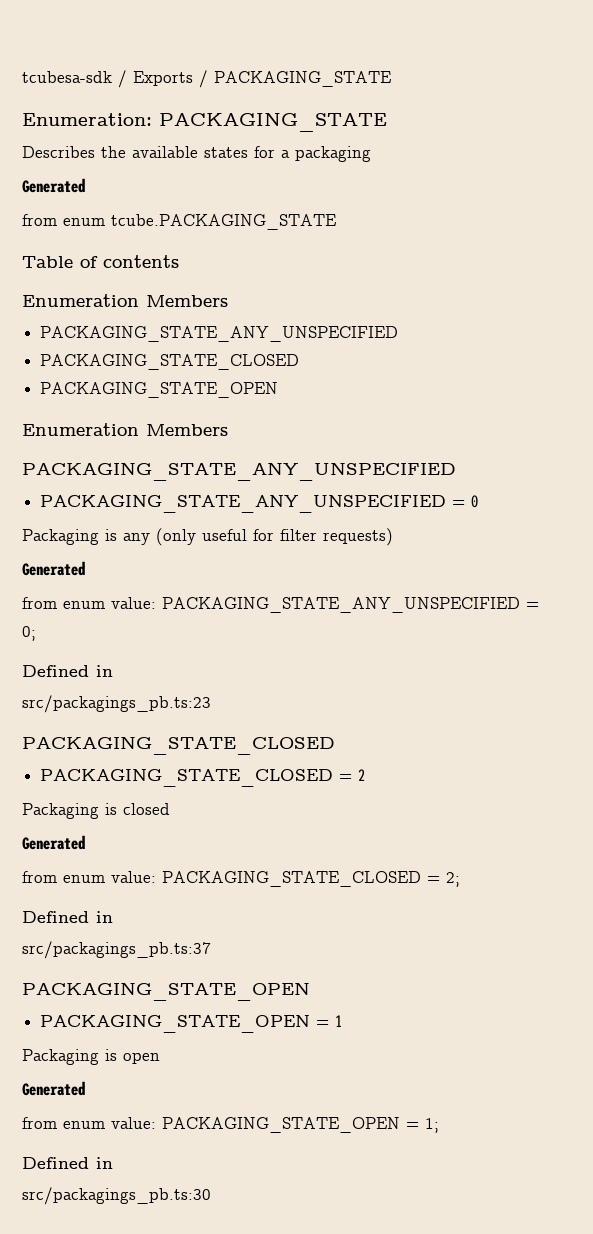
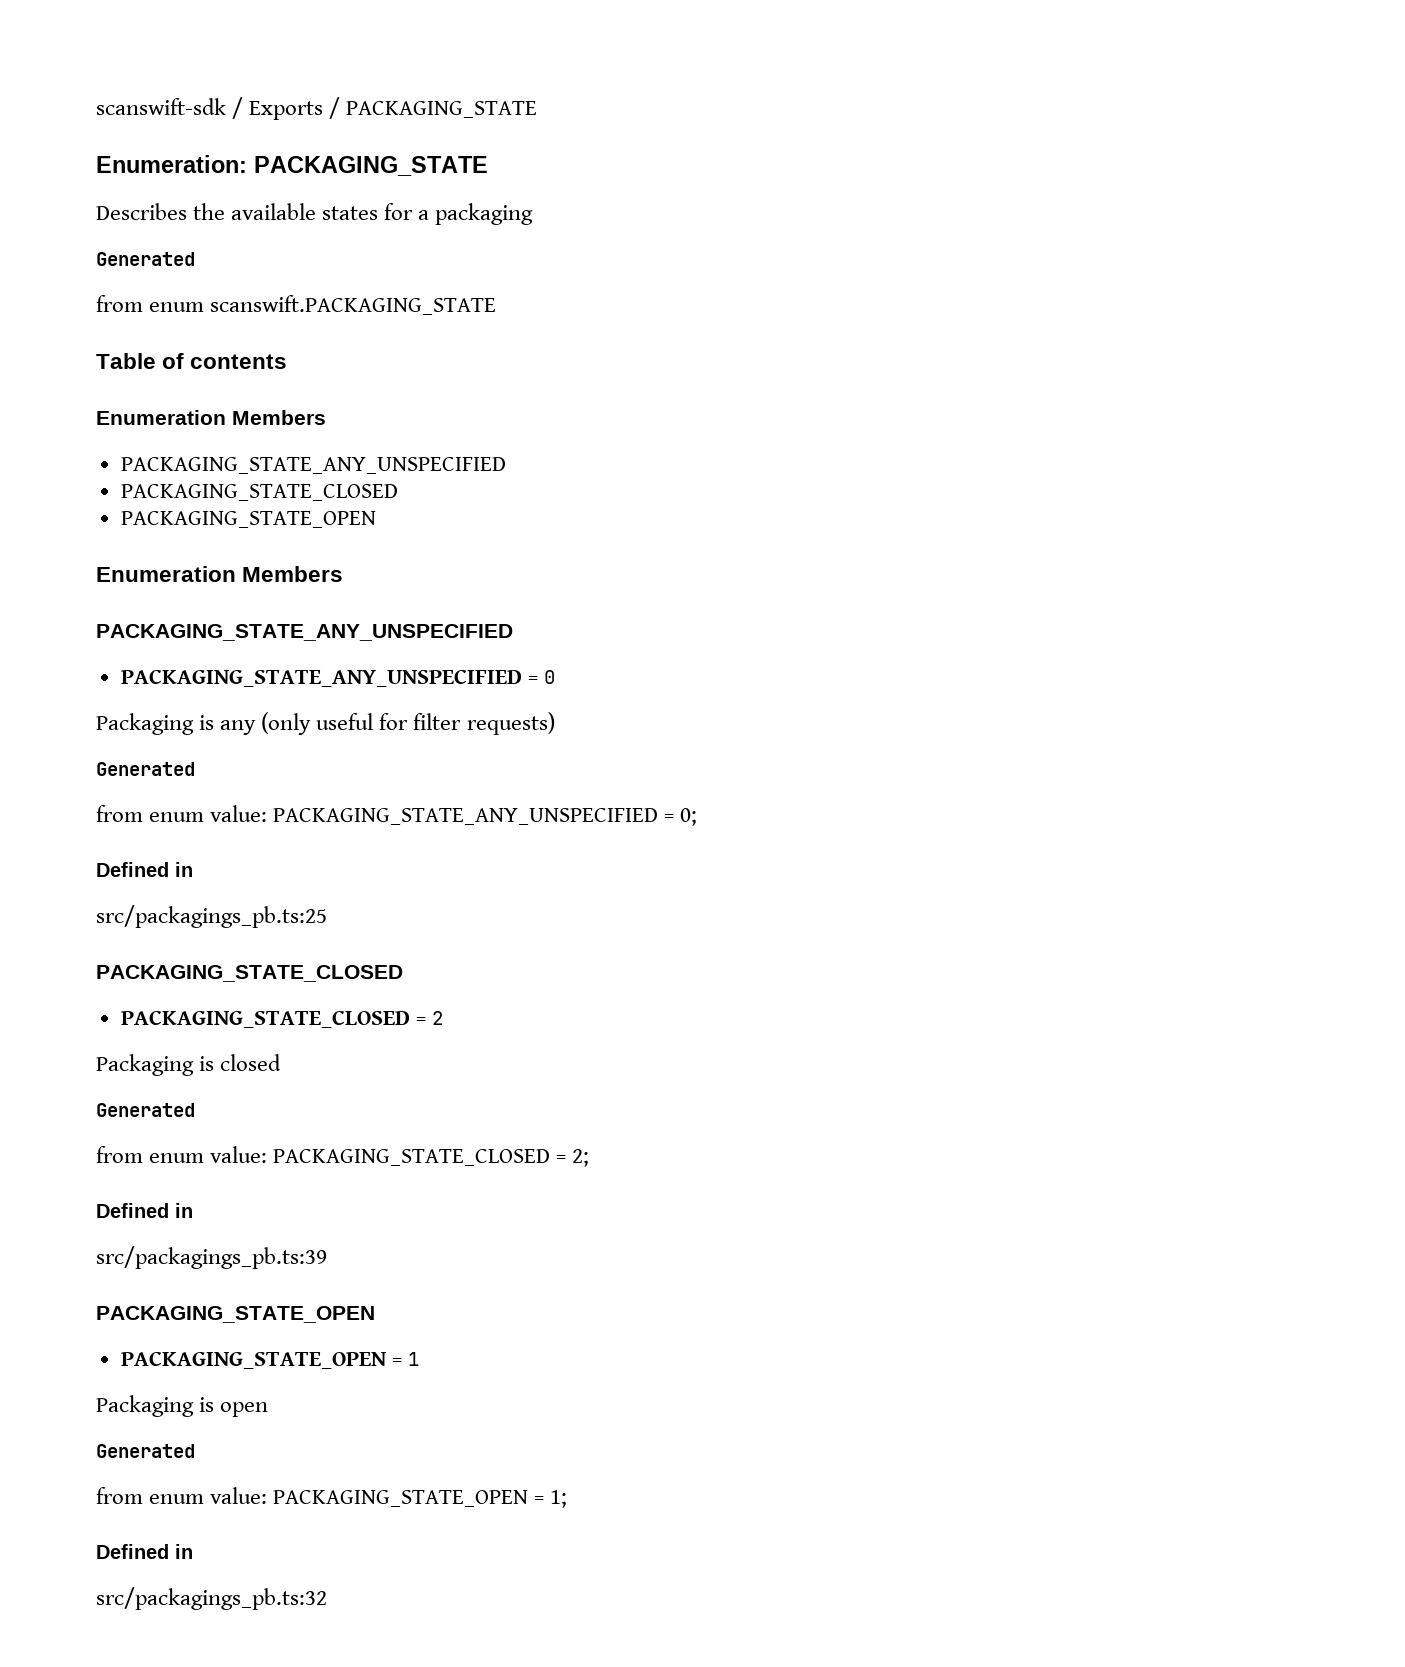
- tcubesa-sdk / Exports / PACKAGING_STATE
+ scanswift-sdk / Exports / PACKAGING_STATE
- from enum tcube.PACKAGING_STATE
+ from enum scanswift.PACKAGING_STATE
- src/packagings_pb.ts:23
+ src/packagings_pb.ts:25
- src/packagings_pb.ts:37
+ src/packagings_pb.ts:39
- src/packagings_pb.ts:30
+ src/packagings_pb.ts:32

